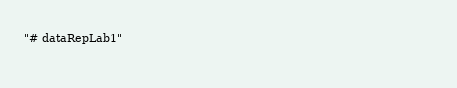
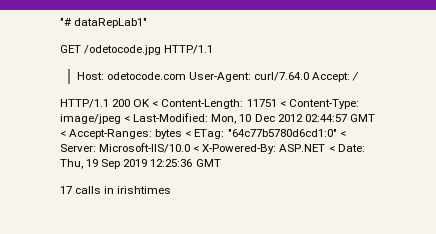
+ GET /odetocode.jpg HTTP/1.1
+ Host: odetocode.com User-Agent: curl/7.64.0 Accept: /
+ HTTP/1.1 200 OK < Content-Length: 11751 < Content-Type: image/jpeg < Last-Modified: Mon, 10 Dec 2012 02:44:57 GMT < Accept-Ranges: bytes < ETag: "64c77b5780d6cd1:0" < Server: Microsoft-IIS/10.0 < X-Powered-By: ASP.NET < Date: Thu, 19 Sep 2019 12:25:36 GMT
+ 17 calls in irishtimes

